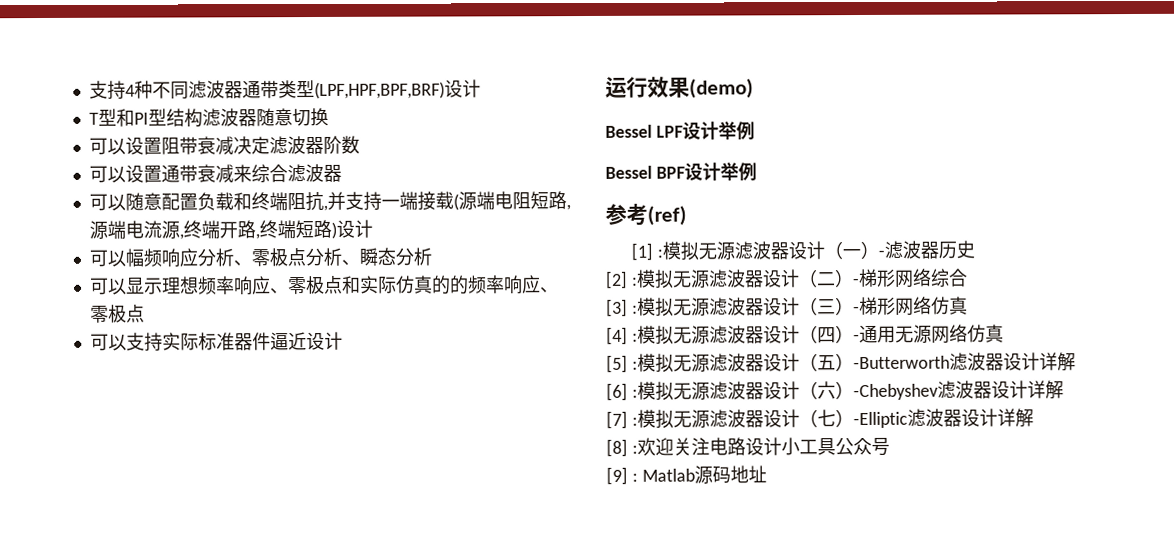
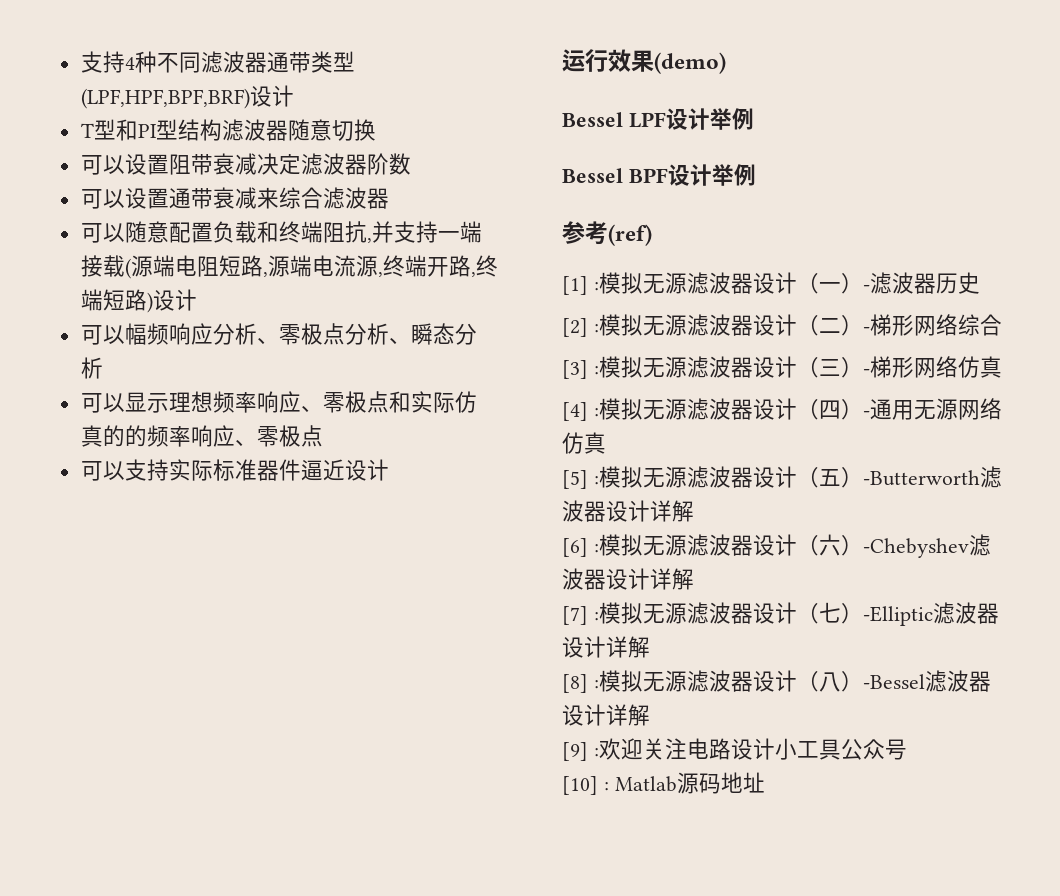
- [8] :欢迎关注电路设计小工具公众号
+ [8] :模拟无源滤波器设计（八）-Bessel滤波器设计详解
+ [9] :欢迎关注电路设计小工具公众号
- [9] : Matlab源码地址
+ [10] : Matlab源码地址

